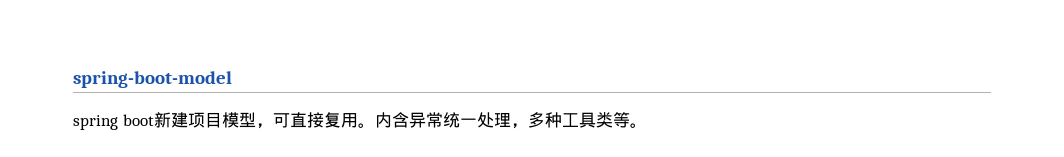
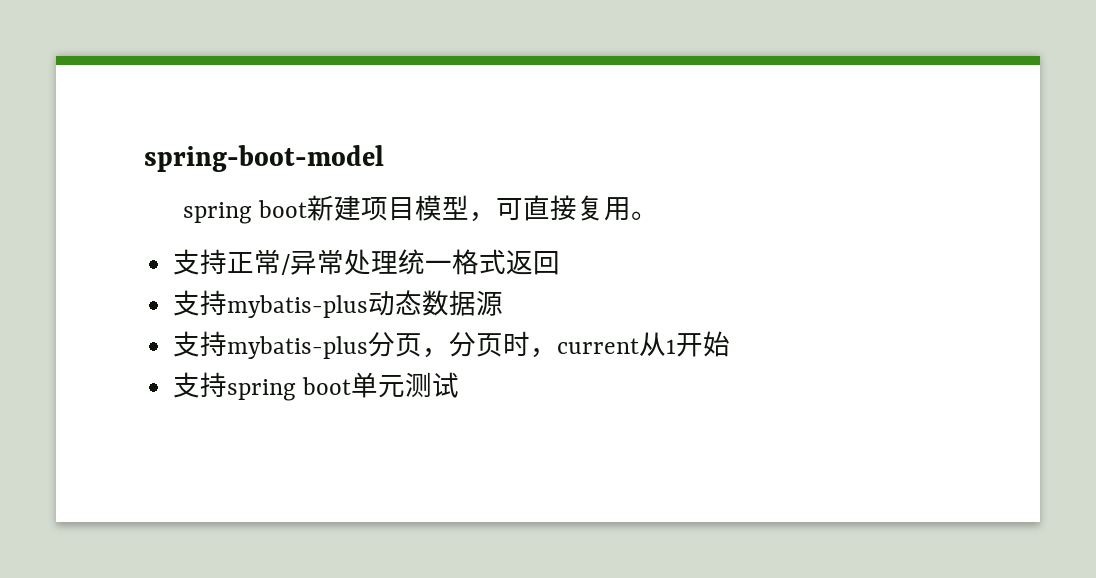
- spring boot新建项目模型，可直接复用。内含异常统一处理，多种工具类等。
+ spring boot新建项目模型，可直接复用。
+ 支持正常/异常处理统一格式返回
+ 支持mybatis-plus动态数据源
+ 支持mybatis-plus分页，分页时，current从1开始
+ 支持spring boot单元测试

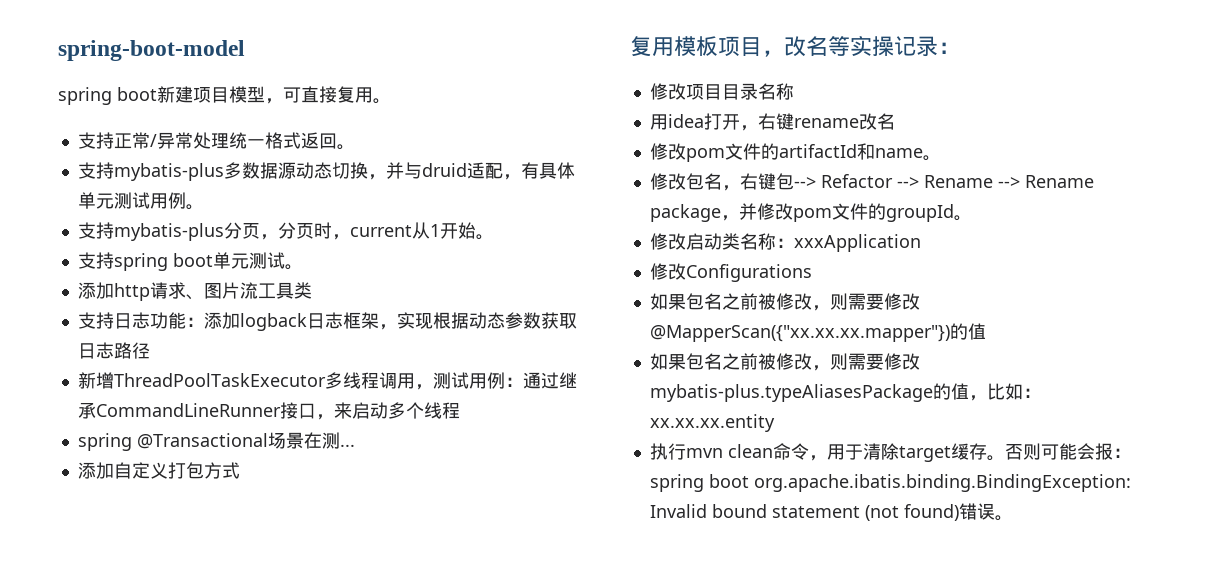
- 支持正常/异常处理统一格式返回
- 支持mybatis-plus动态数据源
+ 支持正常/异常处理统一格式返回。
+ 支持mybatis-plus多数据源动态切换，并与druid适配，有具体单元测试用例。
- 支持mybatis-plus分页，分页时，current从1开始
+ 支持mybatis-plus分页，分页时，current从1开始。
- 支持spring boot单元测试
+ 支持spring boot单元测试。
+ 添加http请求、图片流工具类
+ 支持日志功能：添加logback日志框架，实现根据动态参数获取日志路径
+ 新增ThreadPoolTaskExecutor多线程调用，测试用例：通过继承CommandLineRunner接口，来启动多个线程
+ spring @Transactional场景在测...
+ 添加自定义打包方式
+ 复用模板项目，改名等实操记录：
+ 修改项目目录名称
+ 用idea打开，右键rename改名
+ 修改pom文件的artifactId和name。
+ 修改包名，右键包--> Refactor --> Rename --> Rename package，并修改pom文件的groupId。
+ 修改启动类名称：xxxApplication
+ 修改Configurations
+ 如果包名之前被修改，则需要修改@MapperScan({"xx.xx.xx.mapper"})的值
+ 如果包名之前被修改，则需要修改mybatis-plus.typeAliasesPackage的值，比如：xx.xx.xx.entity
+ 执行mvn clean命令，用于清除target缓存。否则可能会报：spring boot org.apache.ibatis.binding.BindingException: Invalid bound statement (not found)错误。

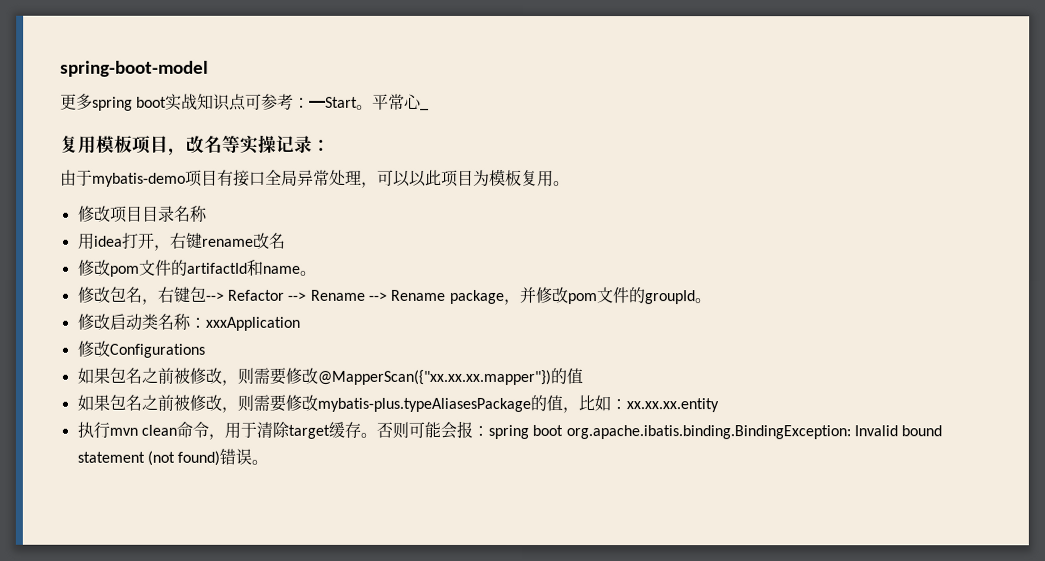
- spring boot新建项目模型，可直接复用。
- 支持正常/异常处理统一格式返回。
- 支持mybatis-plus多数据源动态切换，并与druid适配，有具体单元测试用例。
- 支持mybatis-plus分页，分页时，current从1开始。
- 支持spring boot单元测试。
- 添加http请求、图片流工具类
- 支持日志功能：添加logback日志框架，实现根据动态参数获取日志路径
- 新增ThreadPoolTaskExecutor多线程调用，测试用例：通过继承CommandLineRunner接口，来启动多个线程
- spring @Transactional场景在测...
- 添加自定义打包方式
+ 更多spring boot实战知识点可参考：━Start。平常心_
+ 由于mybatis-demo项目有接口全局异常处理，可以以此项目为模板复用。

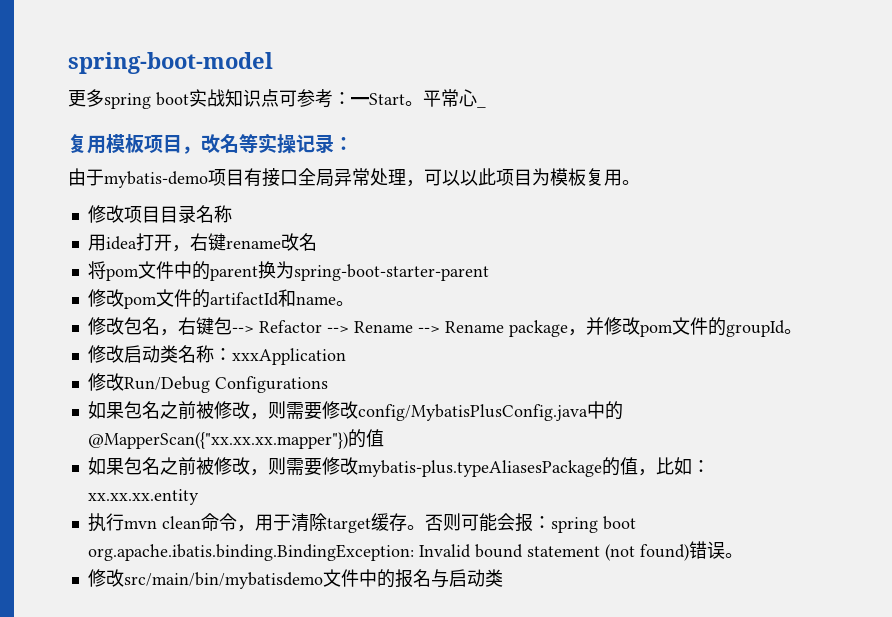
+ 将pom文件中的parent换为spring-boot-starter-parent
- 修改Configurations
+ 修改Run/Debug Configurations
- 如果包名之前被修改，则需要修改@MapperScan({"xx.xx.xx.mapper"})的值
+ 如果包名之前被修改，则需要修改config/MybatisPlusConfig.java中的@MapperScan({"xx.xx.xx.mapper"})的值
+ 修改src/main/bin/mybatisdemo文件中的报名与启动类

